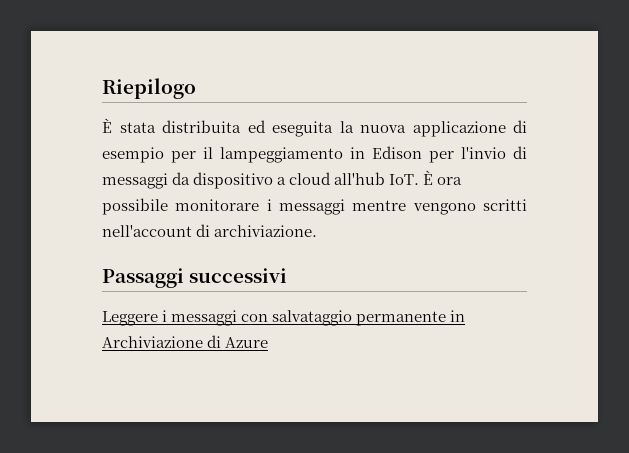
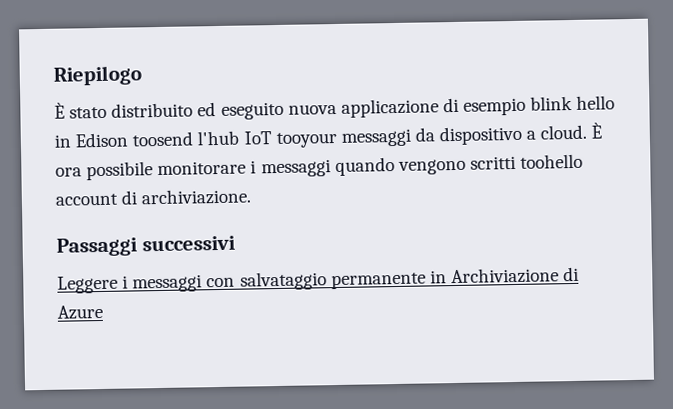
- È stata distribuita ed eseguita la nuova applicazione di esempio per il lampeggiamento in Edison per l'invio di messaggi da dispositivo a cloud all'hub IoT. È ora possibile monitorare i messaggi mentre vengono scritti nell'account di archiviazione.
+ È stato distribuito ed eseguito nuova applicazione di esempio blink hello in Edison toosend l'hub IoT tooyour messaggi da dispositivo a cloud. È ora possibile monitorare i messaggi quando vengono scritti toohello account di archiviazione.

